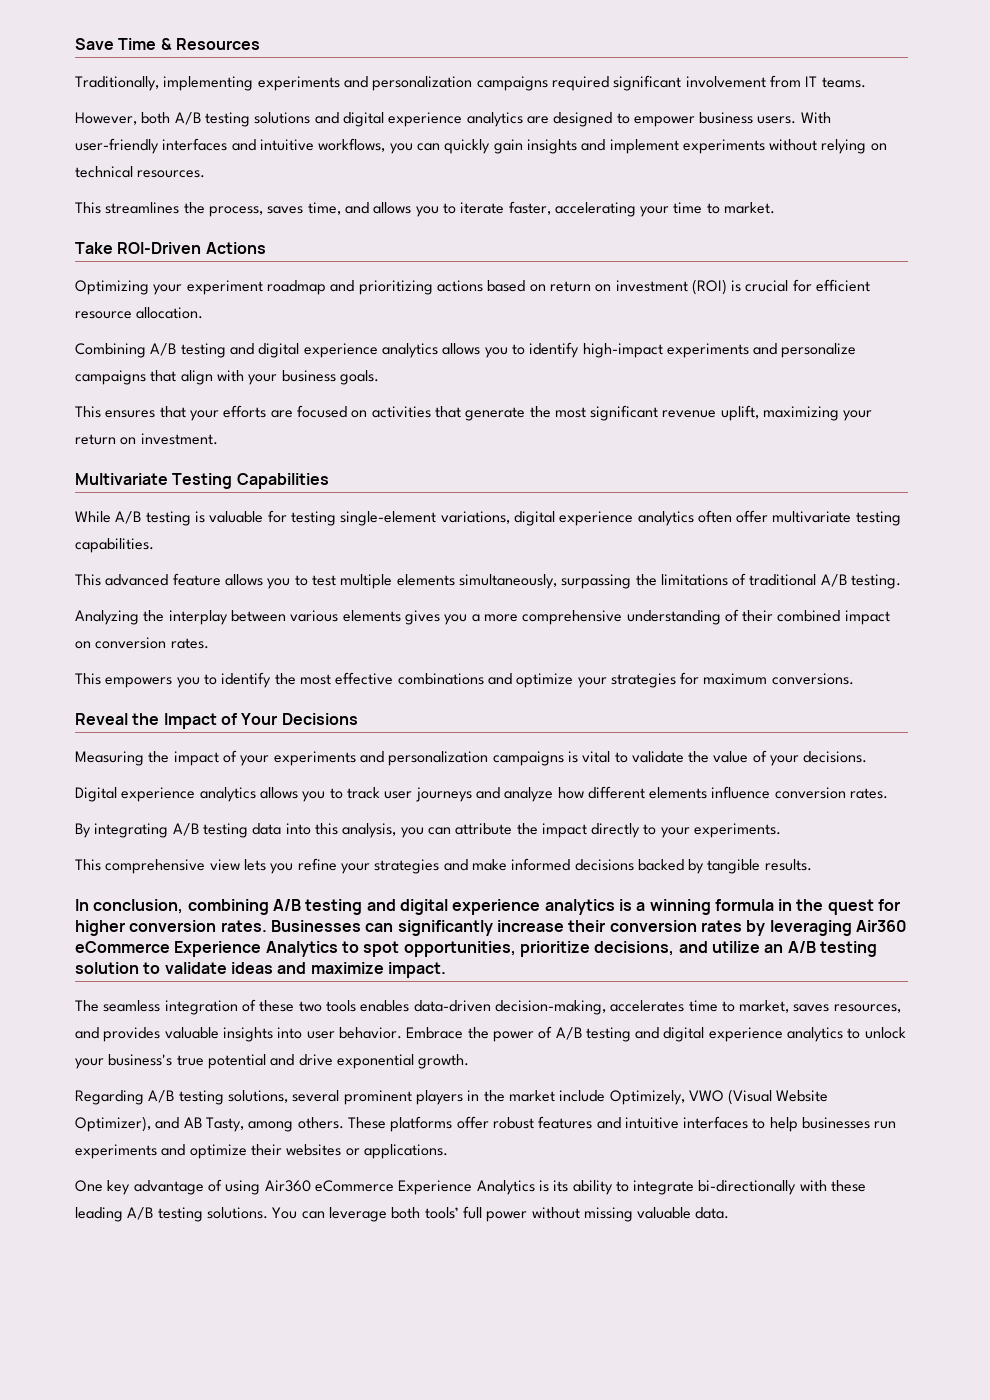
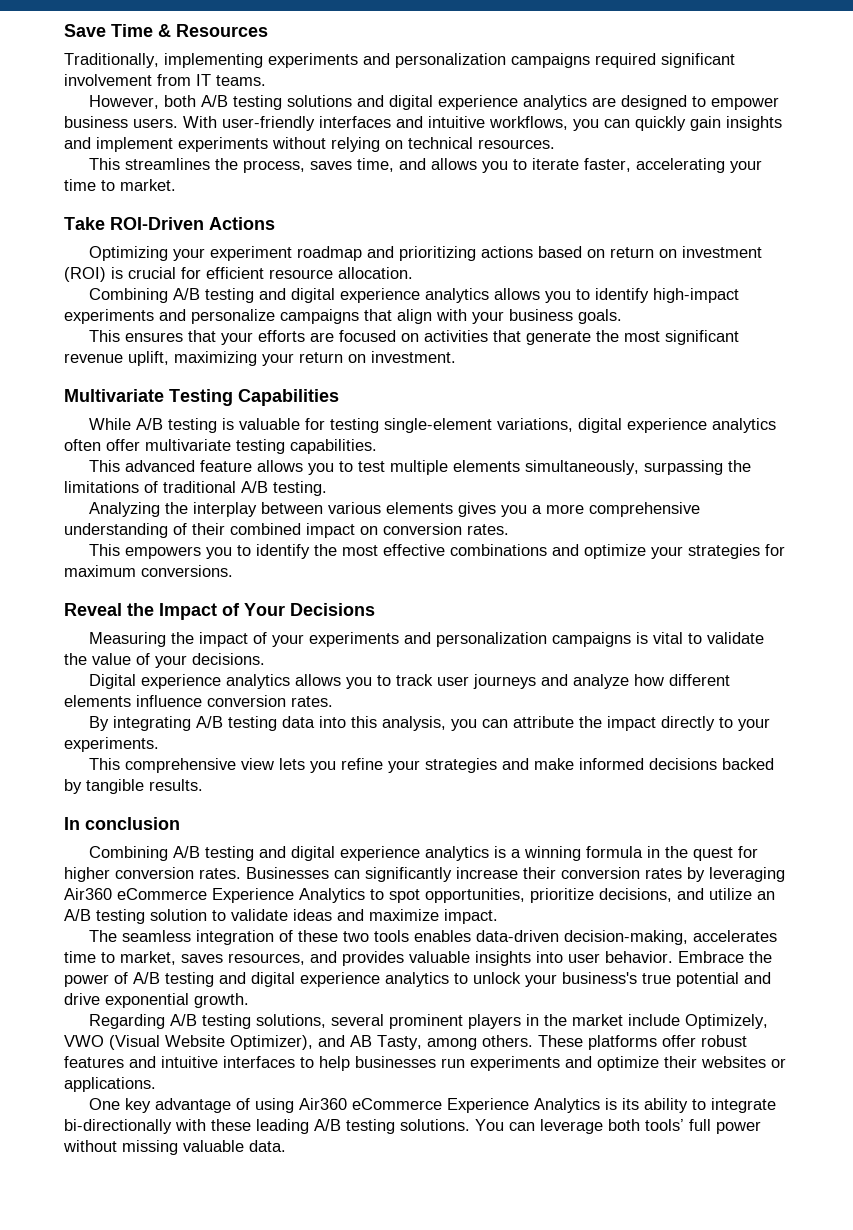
- In conclusion, combining A/B testing and digital experience analytics is a winning formula in the quest for higher conversion rates.
+ In conclusion
+ Combining A/B testing and digital experience analytics is a winning formula in the quest for higher conversion rates.

